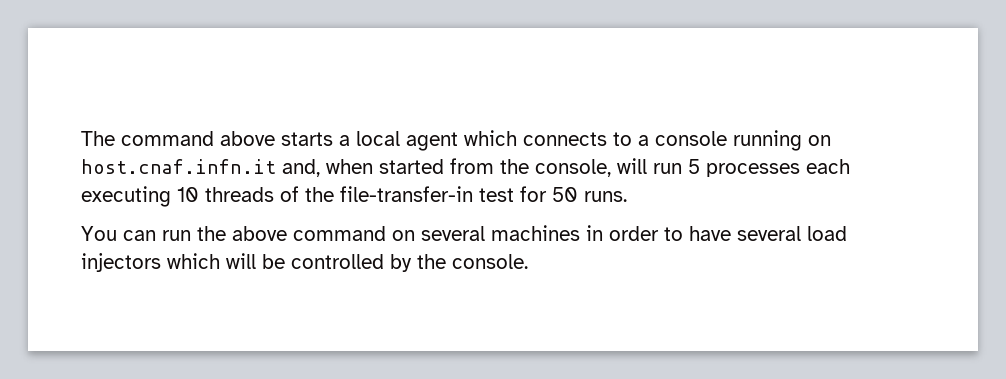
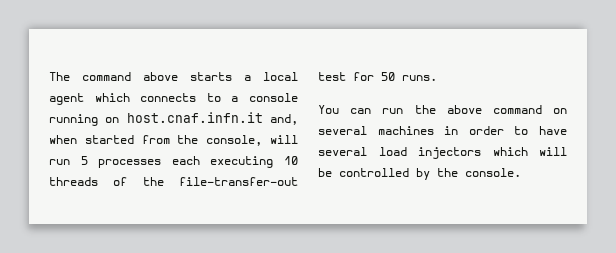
- The command above starts a local agent which connects to a console running on host.cnaf.infn.it and, when started from the console, will run 5 processes each executing 10 threads of the file-transfer-in test for 50 runs.
+ The command above starts a local agent which connects to a console running on host.cnaf.infn.it and, when started from the console, will run 5 processes each executing 10 threads of the file-transfer-out test for 50 runs.

